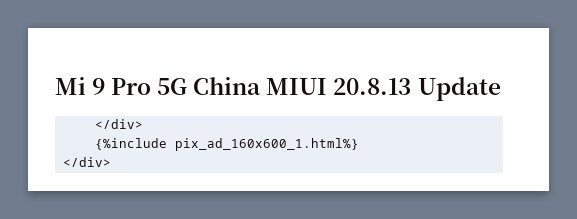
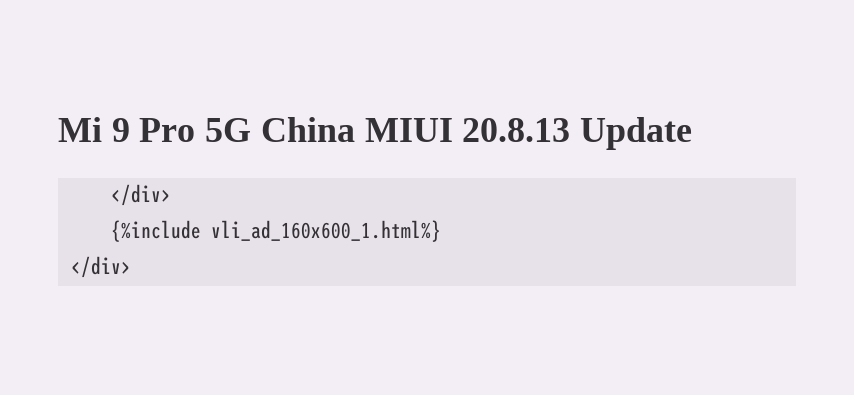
- {%include pix_ad_160x600_1.html%}
+ {%include vli_ad_160x600_1.html%}

